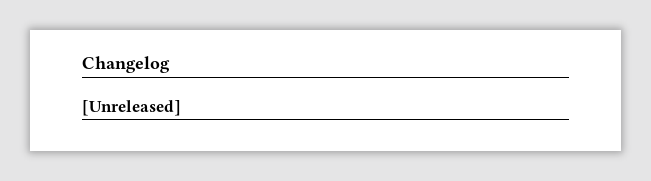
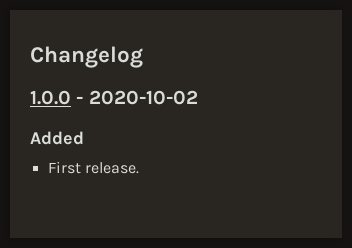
- [Unreleased]
+ 1.0.0 - 2020-10-02
+ Added
+ First release.

